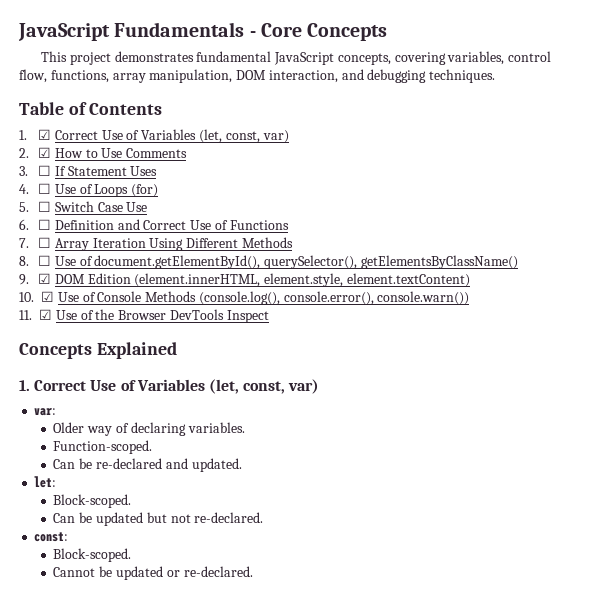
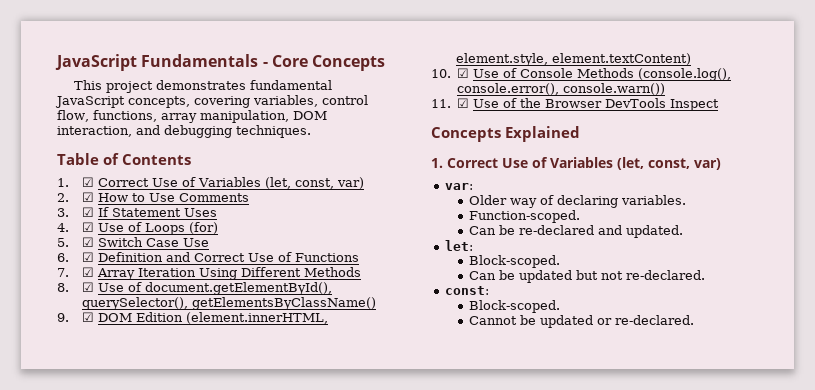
- 3. ☐ If Statement Uses
+ 3. ☑ If Statement Uses
- 4. ☐ Use of Loops (for)
+ 4. ☑ Use of Loops (for)
- 5. ☐ Switch Case Use
+ 5. ☑ Switch Case Use
- 6. ☐ Definition and Correct Use of Functions
+ 6. ☑ Definition and Correct Use of Functions
- 7. ☐ Array Iteration Using Different Methods
+ 7. ☑ Array Iteration Using Different Methods
- 8. ☐ Use of document.getElementById(), querySelector(), getElementsByClassName()
+ 8. ☑ Use of document.getElementById(), querySelector(), getElementsByClassName()

